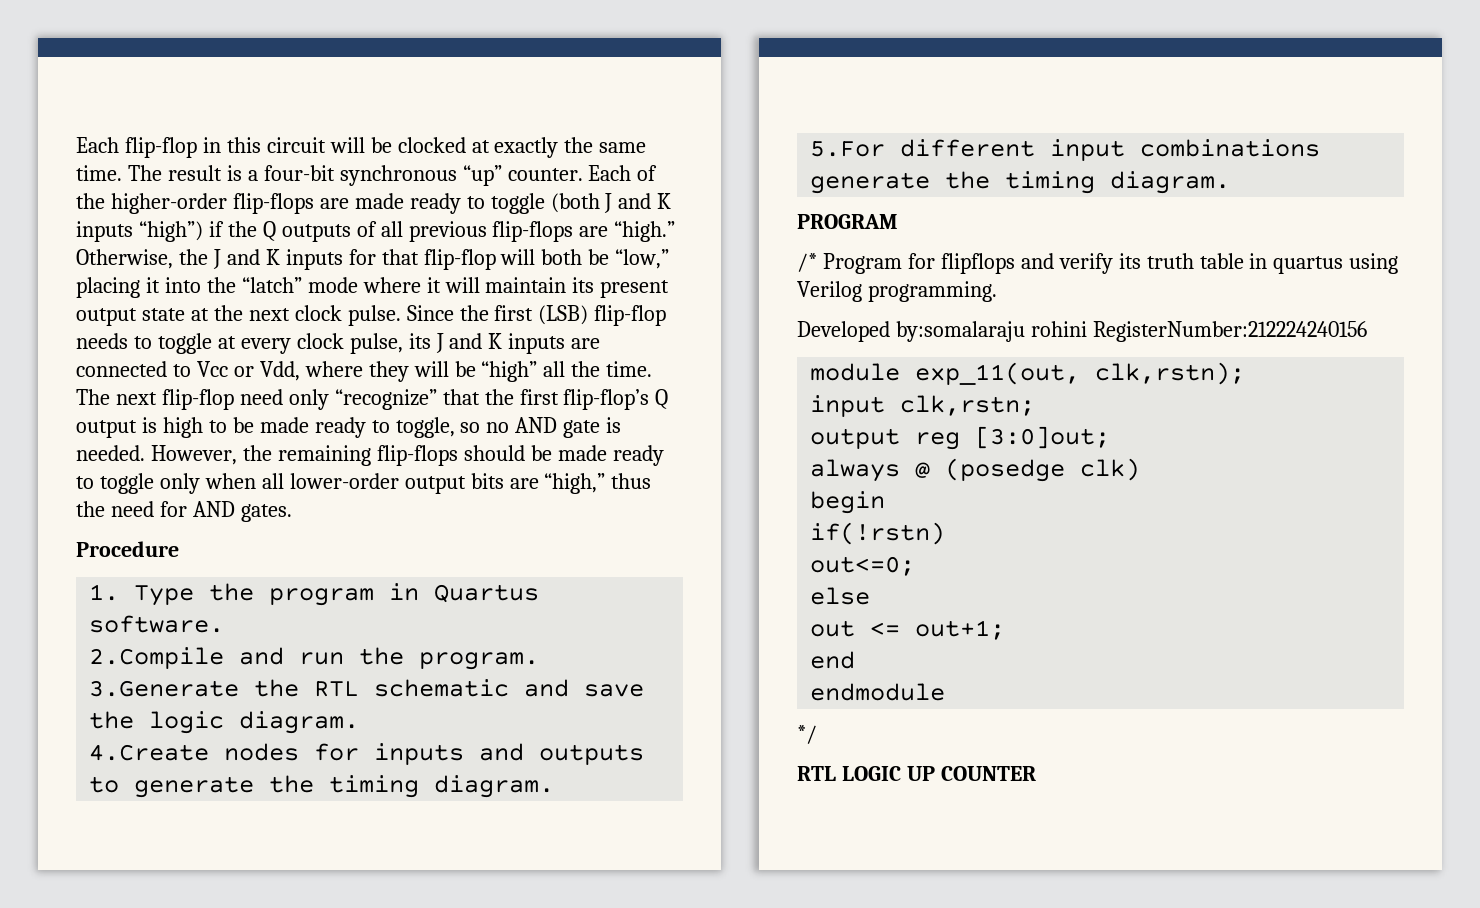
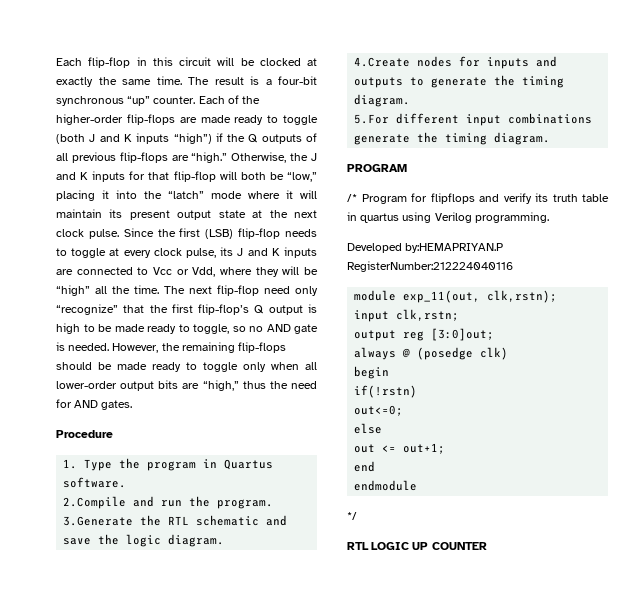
- Developed by:somalaraju rohini RegisterNumber:212224240156
+ Developed by:HEMAPRIYAN.P RegisterNumber:212224040116

